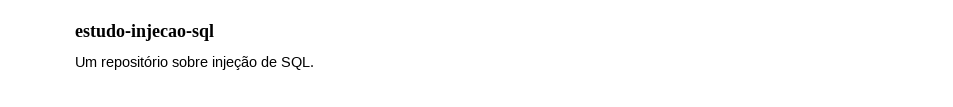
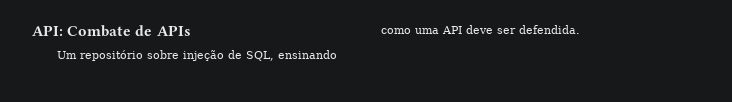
- estudo-injecao-sql
+ API: Combate de APIs
- Um repositório sobre injeção de SQL.
+ Um repositório sobre injeção de SQL, ensinando como uma API deve ser defendida.

